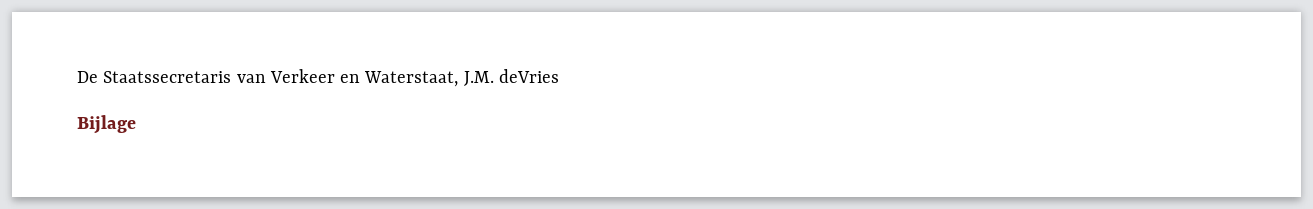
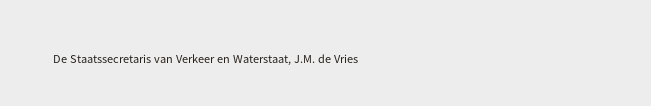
- De Staatssecretaris van Verkeer en Waterstaat, J.M. deVries
- Bijlage
+ De Staatssecretaris van Verkeer en Waterstaat, J.M. de Vries

